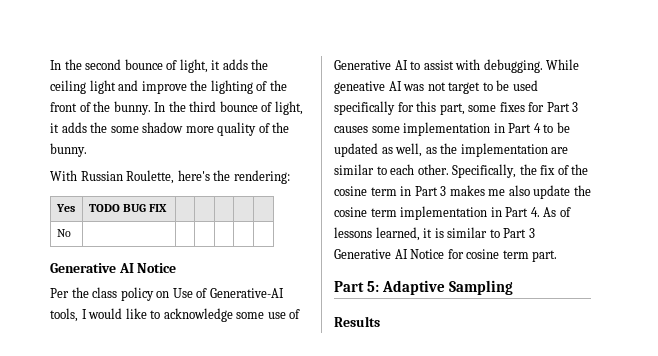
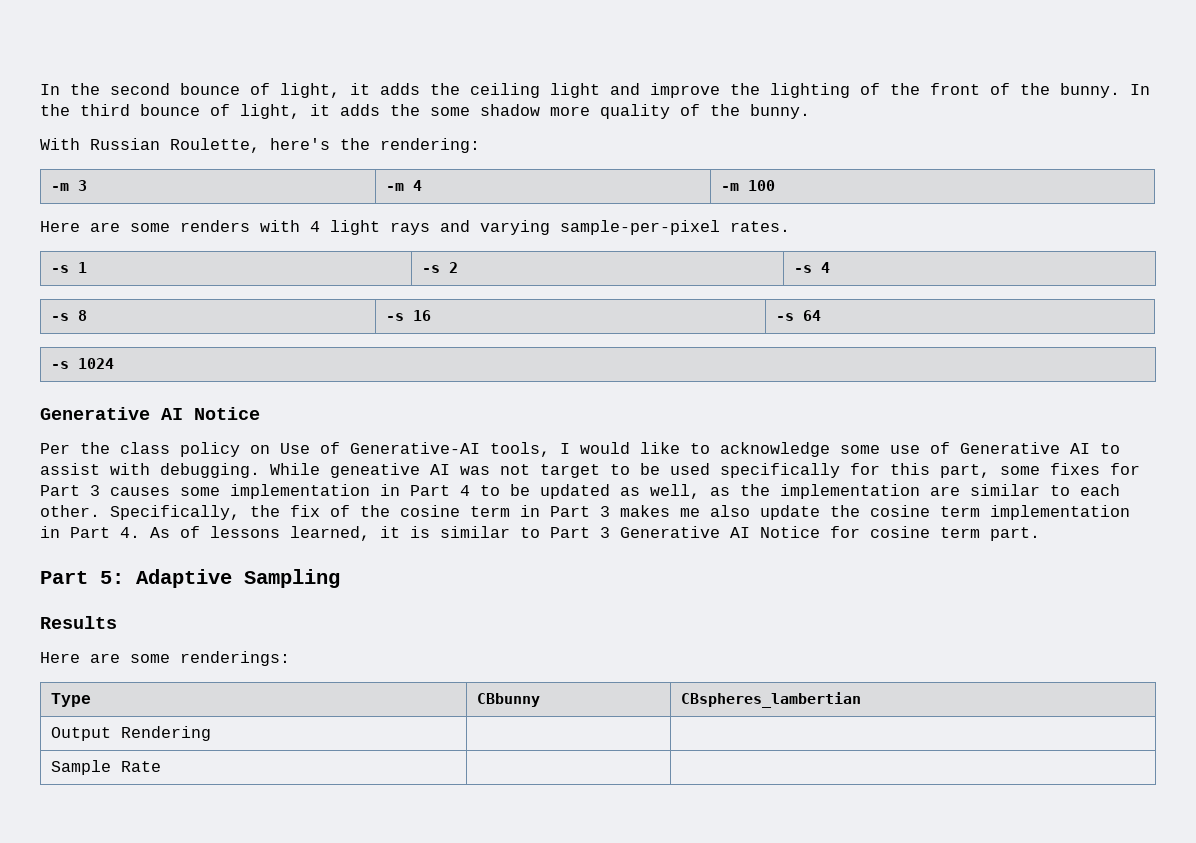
- Yes | TODO BUG FIX | | | | |
- No | | | | | |
+ -m 3 | -m 4 | -m 100
+ Here are some renders with 4 light rays and varying sample-per-pixel rates.
+ -s 1 | -s 2 | -s 4
+ -s 8 | -s 16 | -s 64
+ -s 1024
+ Here are some renderings:
+ Type | CBbunny | CBspheres_lambertian
+ Output Rendering | |
+ Sample Rate | |

